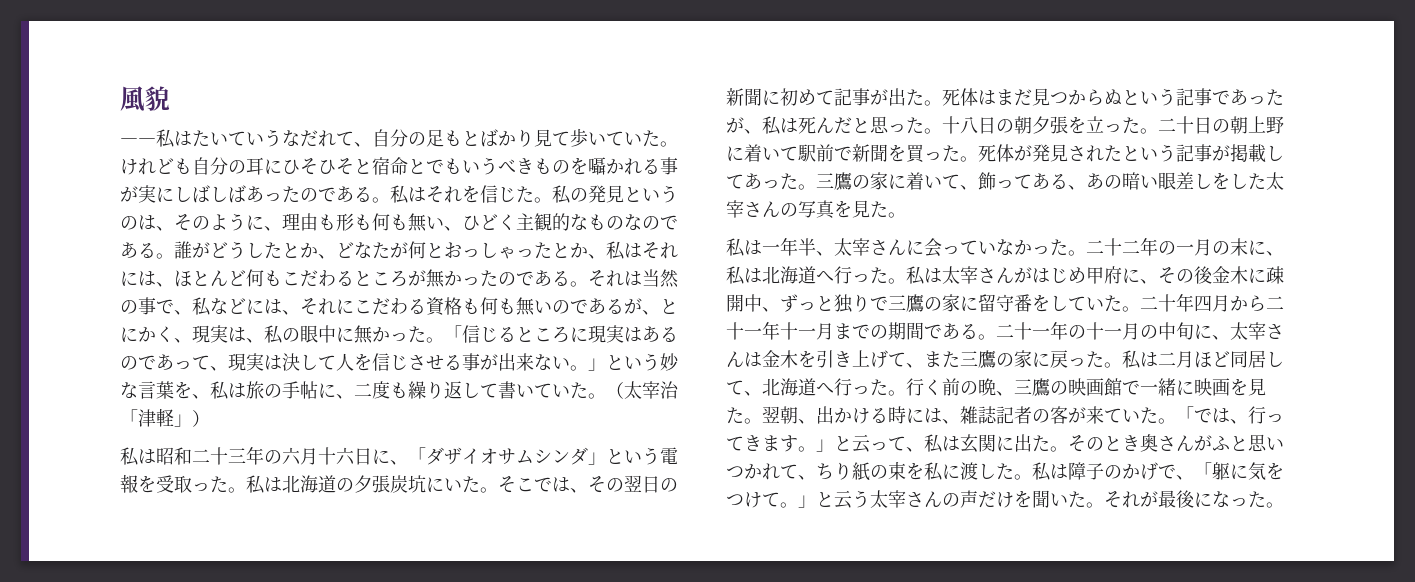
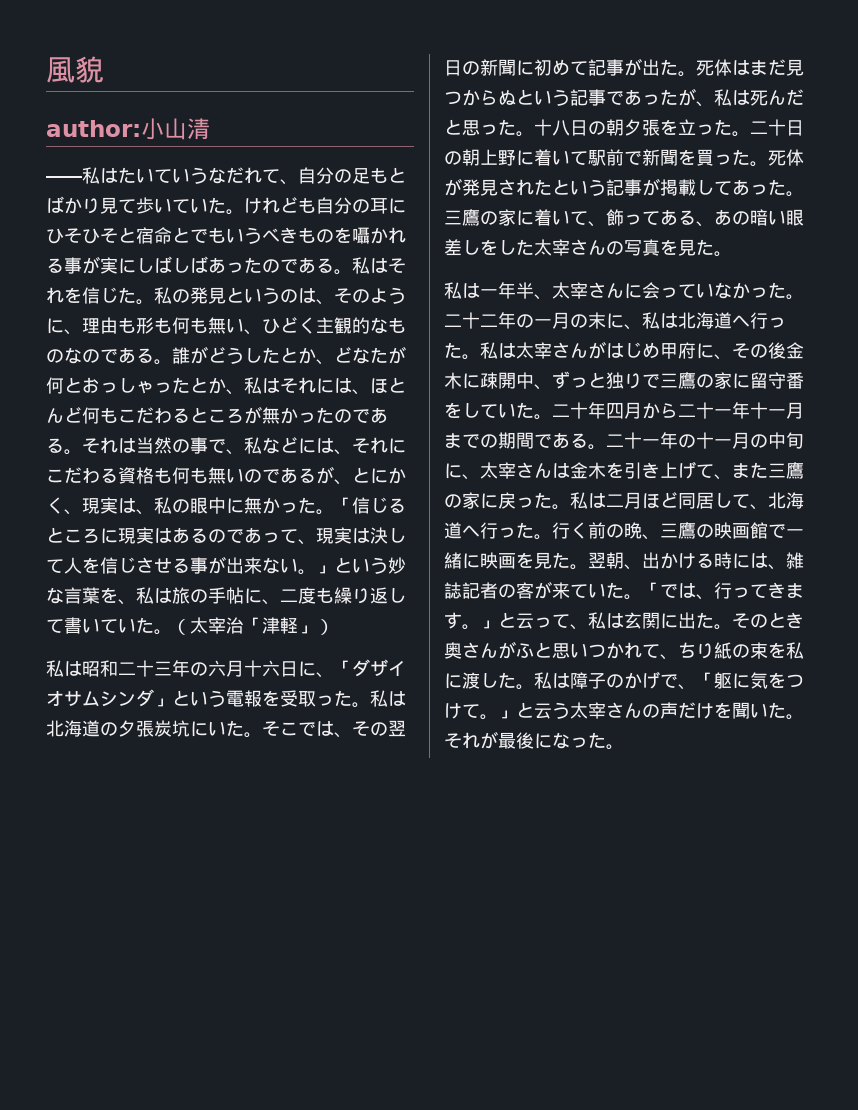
+ author:小山清

